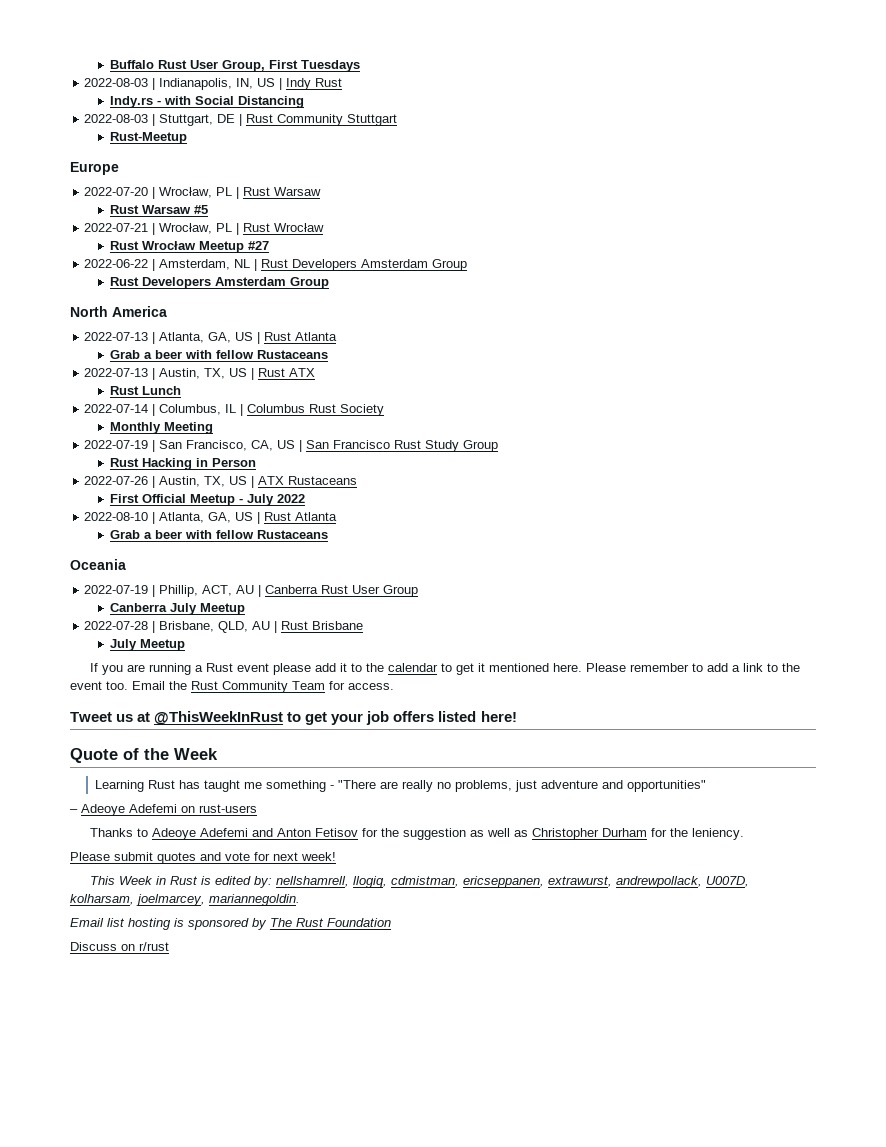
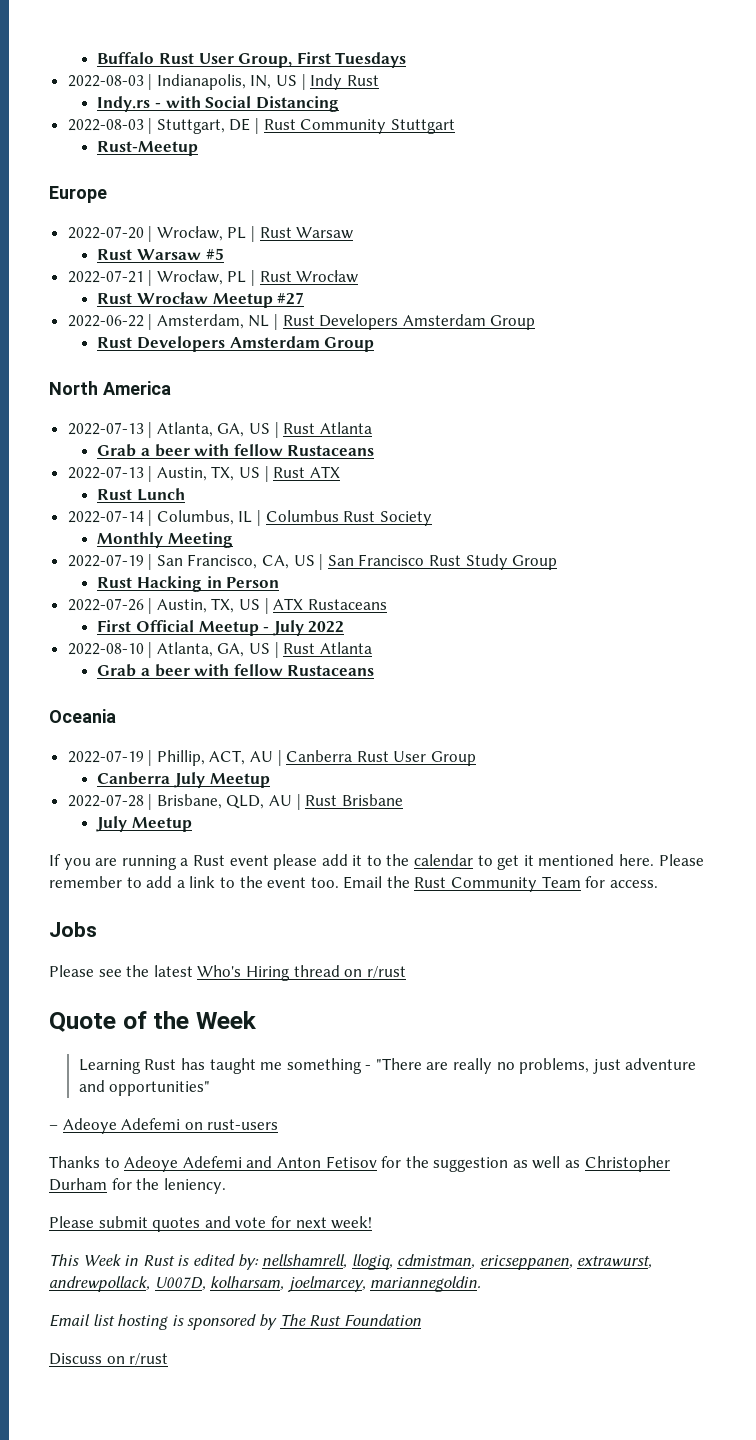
- Tweet us at @ThisWeekInRust to get your job offers listed here!
+ Jobs
+ Please see the latest Who's Hiring thread on r/rust

